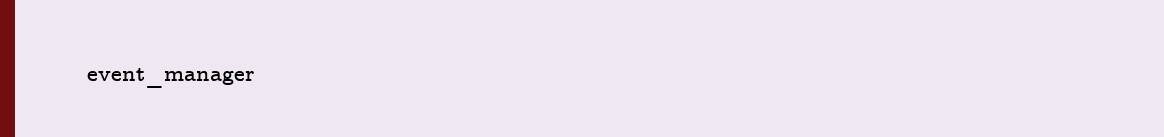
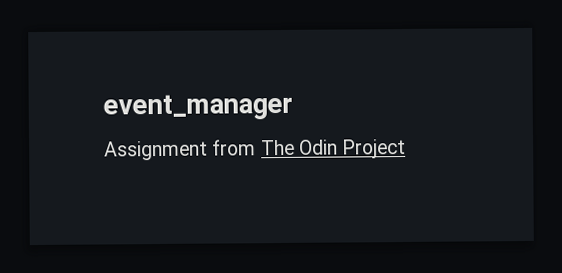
+ Assignment from The Odin Project

